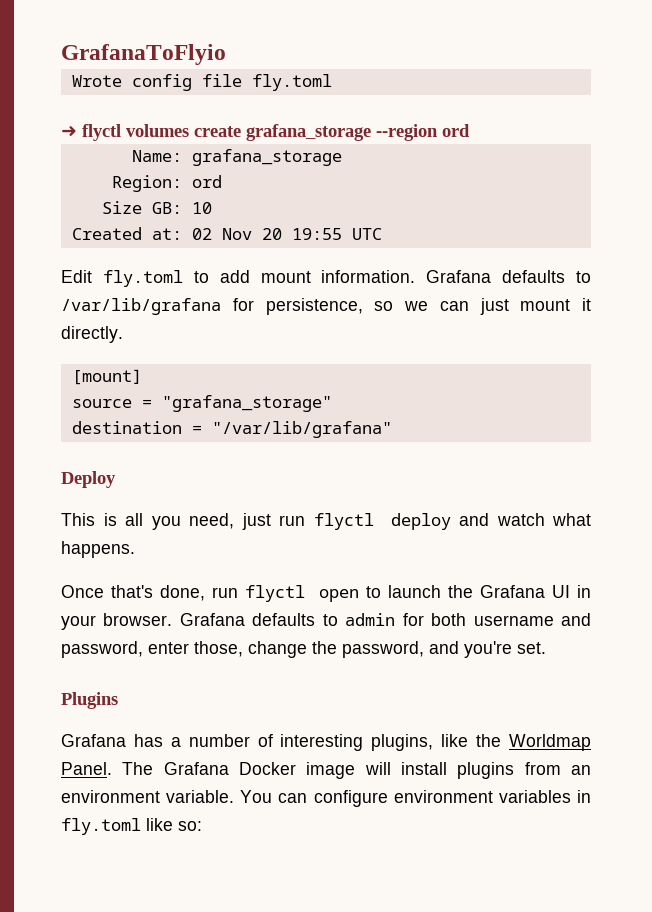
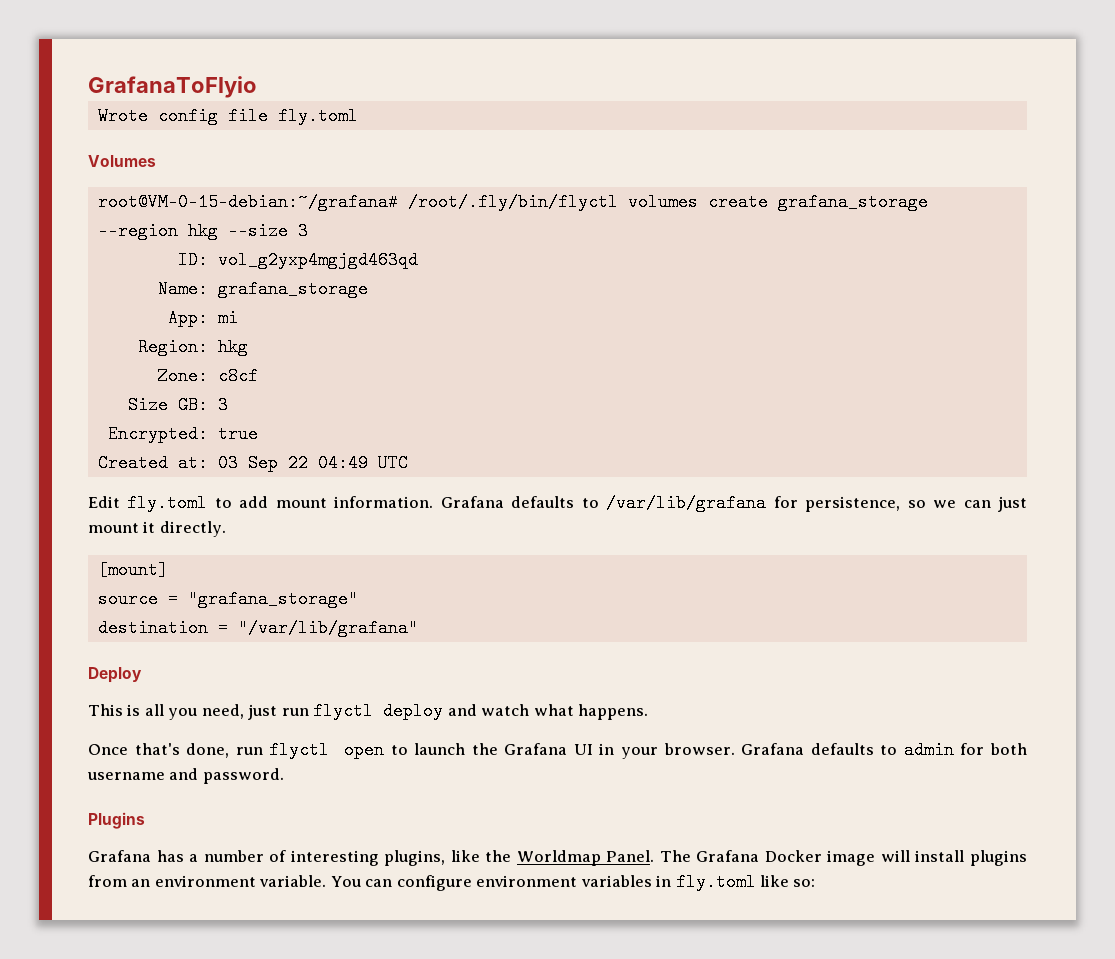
- ➜ flyctl volumes create grafana_storage --region ord
+ Volumes
+ root@VM-0-15-debian:~/grafana# /root/.fly/bin/flyctl volumes create grafana_storage --region hkg --size 3
+ ID: vol_g2yxp4mgjgd463qd
+ App: mi
- Region: ord
+ Region: hkg
+ Zone: c8cf
- Size GB: 10
+ Size GB: 3
+ Encrypted: true
- Created at: 02 Nov 20 19:55 UTC
+ Created at: 03 Sep 22 04:49 UTC
- Grafana defaults to admin for both username and password, enter those, change the password, and you're set.
+ Grafana defaults to admin for both username and password.

